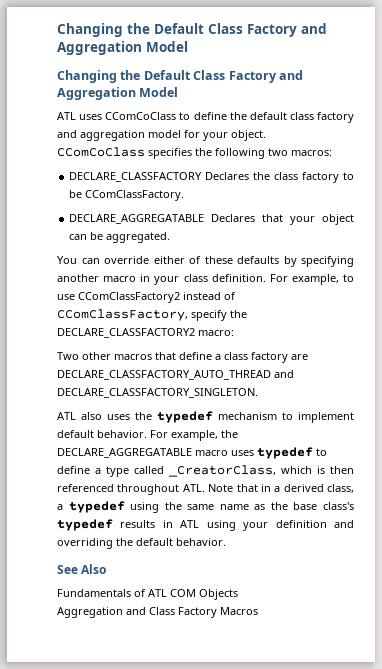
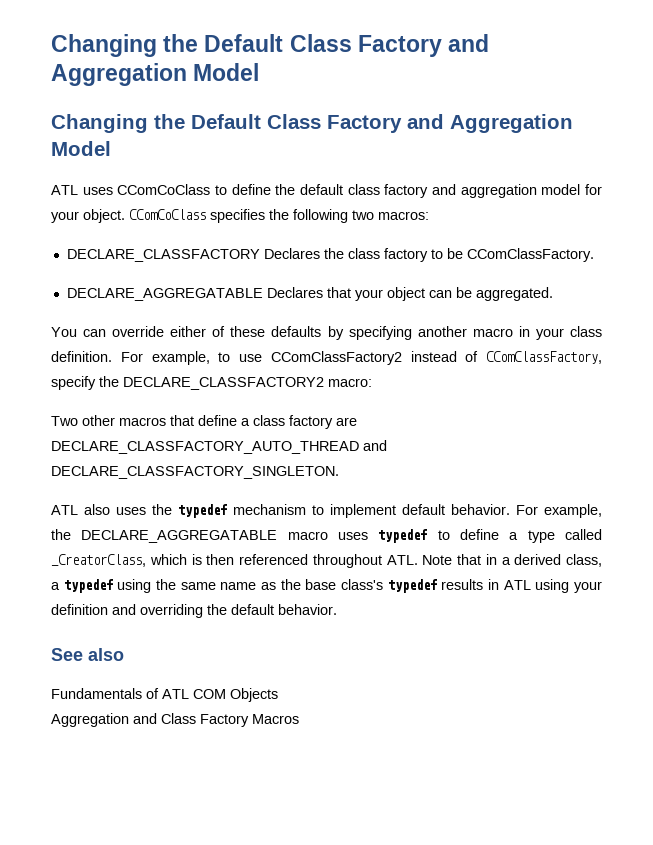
- See Also
+ See also

